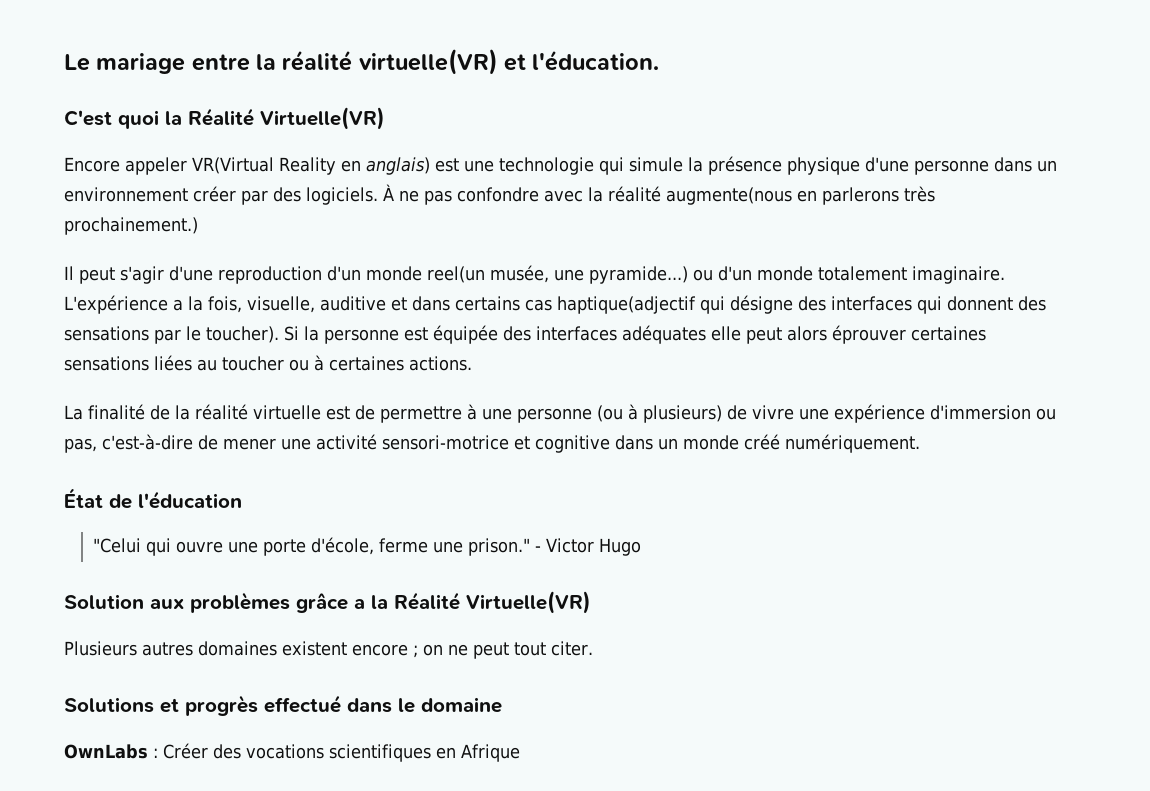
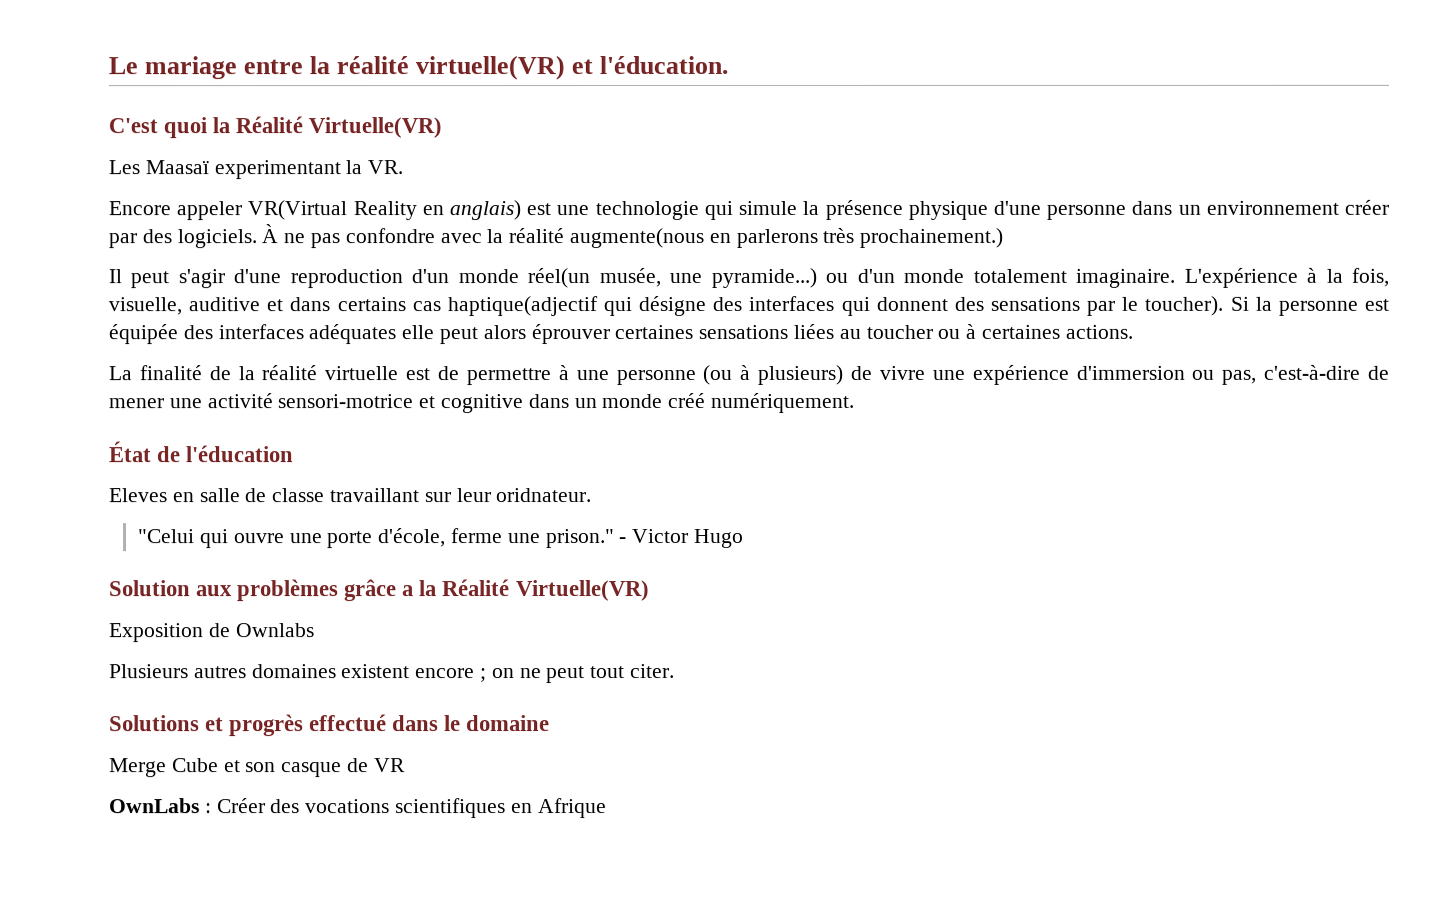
+ Les Maasaï experimentant la VR.
- Il peut s'agir d'une reproduction d'un monde reel(un musée, une pyramide...) ou d'un monde totalement imaginaire.
+ Il peut s'agir d'une reproduction d'un monde réel(un musée, une pyramide...) ou d'un monde totalement imaginaire.
- L'expérience a la fois, visuelle, auditive et dans certains cas haptique(adjectif qui désigne des interfaces qui donnent des sensations par le toucher).
+ L'expérience à la fois, visuelle, auditive et dans certains cas haptique(adjectif qui désigne des interfaces qui donnent des sensations par le toucher).
+ Eleves en salle de classe travaillant sur leur oridnateur.
+ Exposition de Ownlabs
+ Merge Cube et son casque de VR

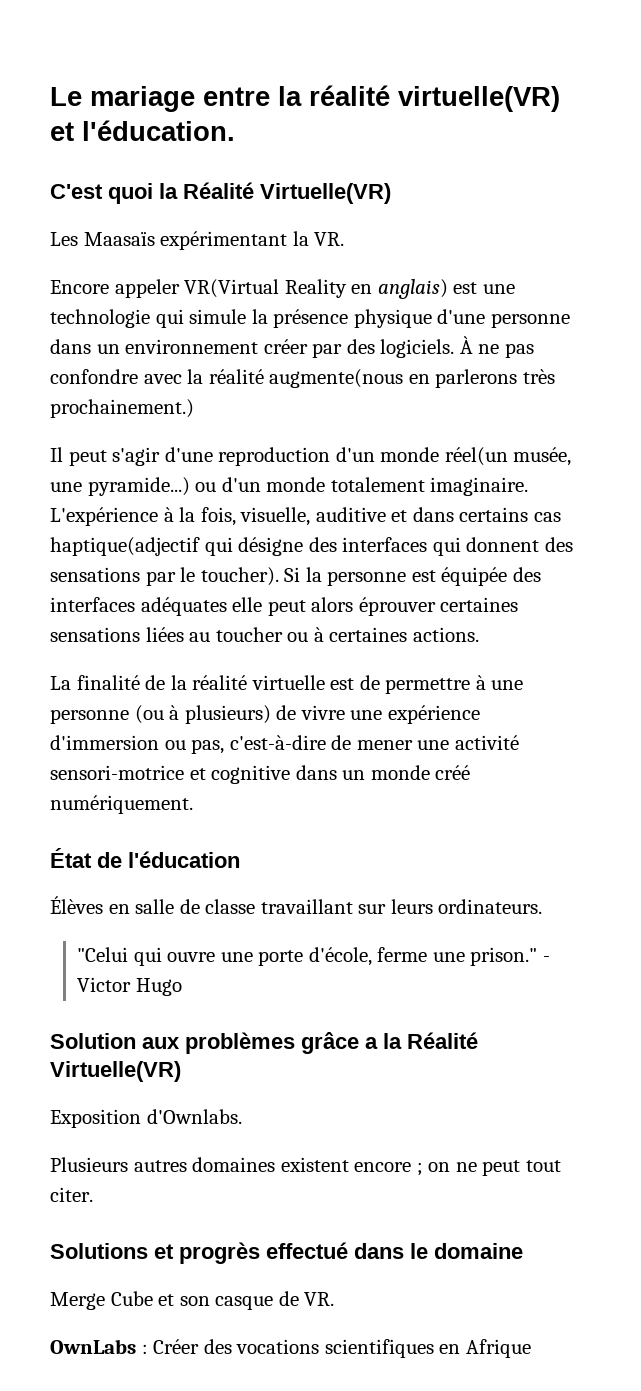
- Les Maasaï experimentant la VR.
+ Les Maasaïs expérimentant la VR.
- Eleves en salle de classe travaillant sur leur oridnateur.
+ Élèves en salle de classe travaillant sur leurs ordinateurs.
- Exposition de Ownlabs
+ Exposition d'Ownlabs.
- Merge Cube et son casque de VR
+ Merge Cube et son casque de VR.

